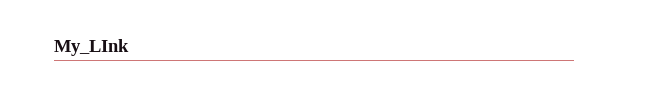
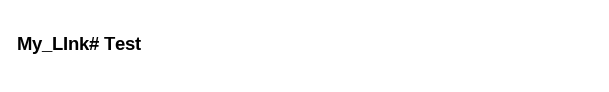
- My_LInk
+ My_LInk# Test

